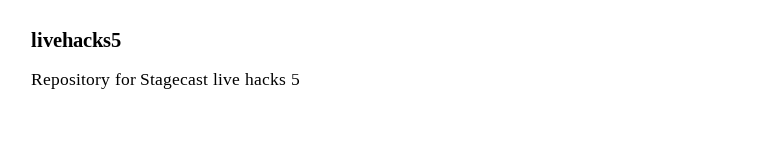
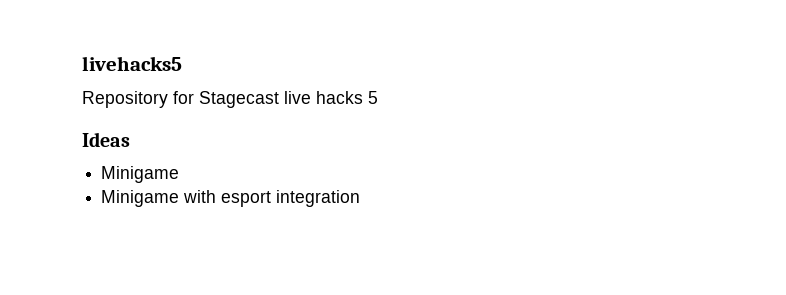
+ Ideas
+ Minigame
+ Minigame with esport integration

